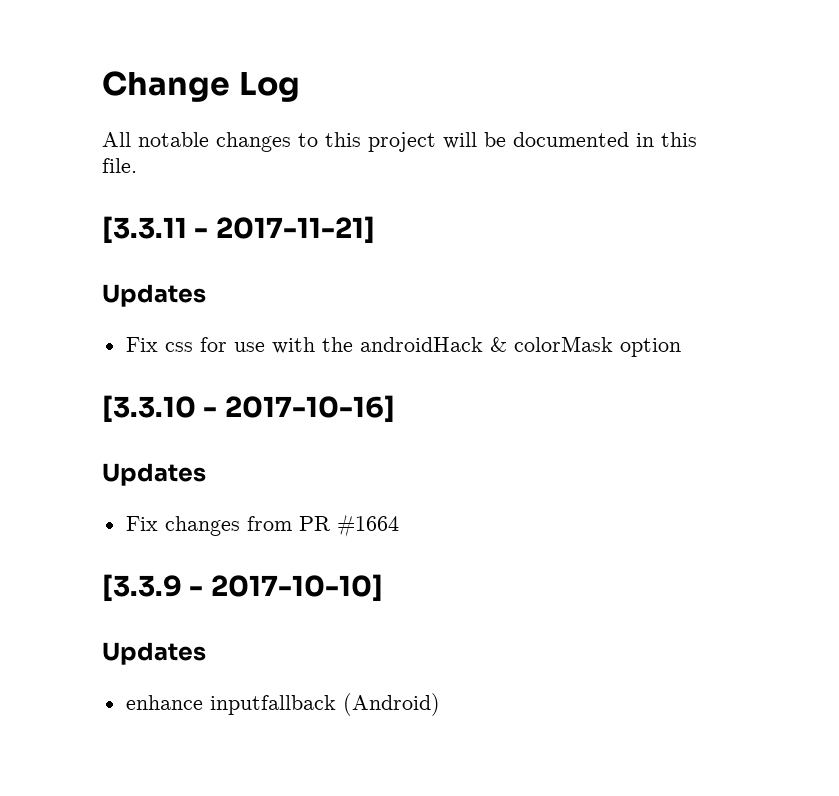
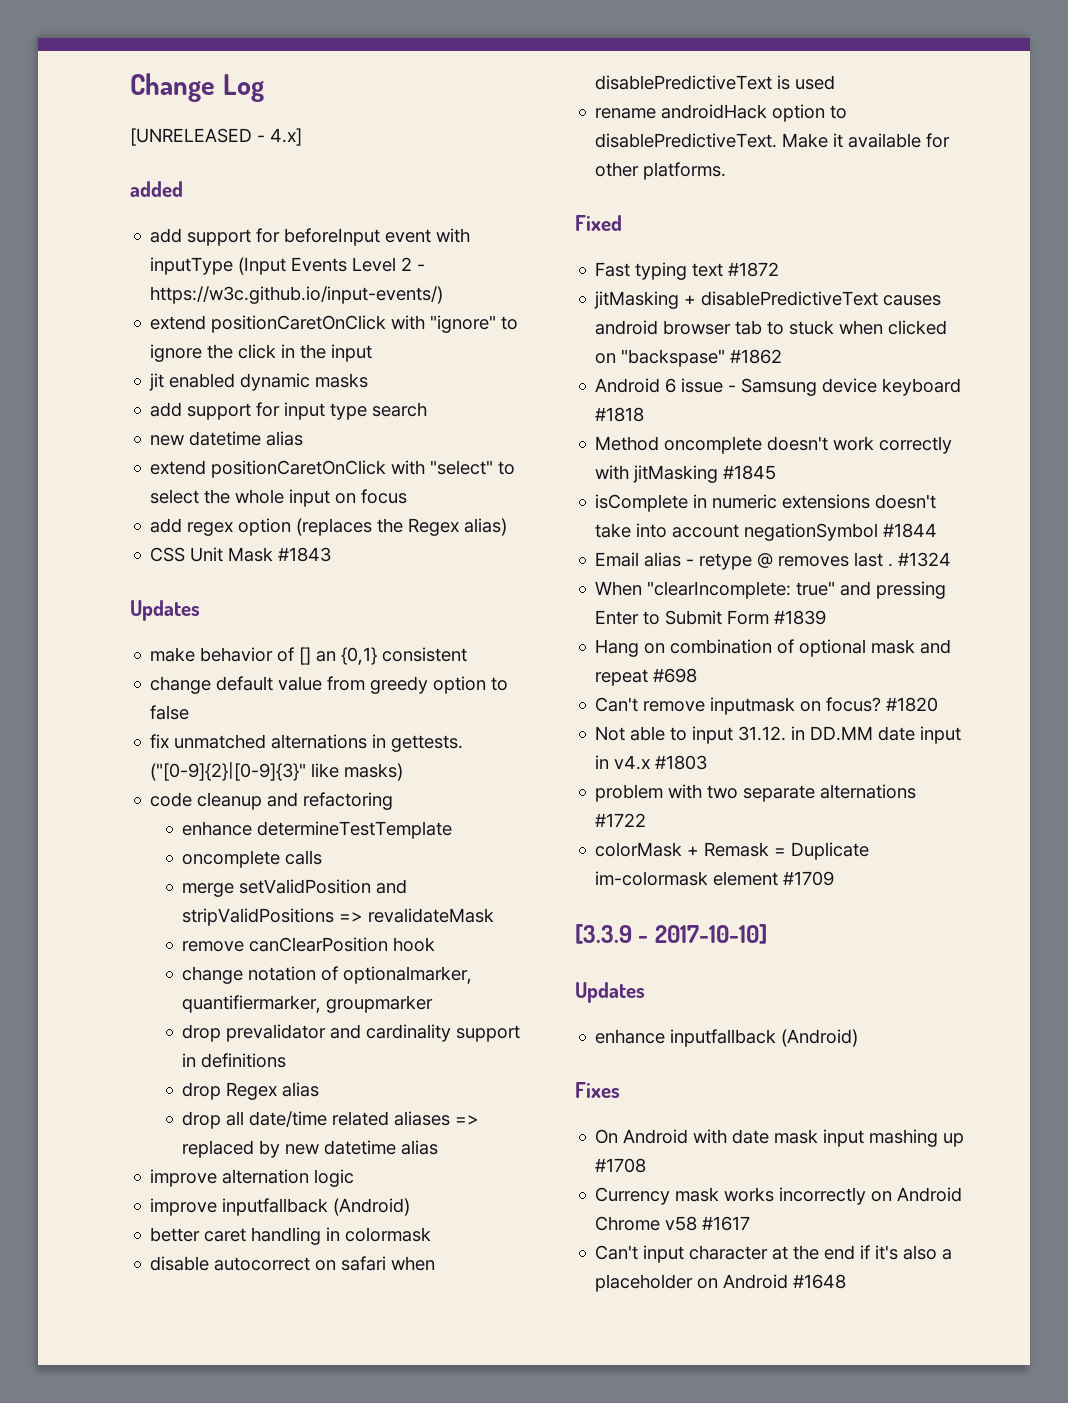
- All notable changes to this project will be documented in this file.
- [3.3.11 - 2017-11-21]
+ [UNRELEASED - 4.x]
+ added
+ add support for beforeInput event with inputType (Input Events Level 2 - https://w3c.github.io/input-events/)
+ extend positionCaretOnClick with "ignore" to ignore the click in the input
+ jit enabled dynamic masks
+ add support for input type search
+ new datetime alias
+ extend positionCaretOnClick with "select" to select the whole input on focus
+ add regex option (replaces the Regex alias)
+ CSS Unit Mask #1843
  Updates
- Fix css for use with the androidHack & colorMask option
- [3.3.10 - 2017-10-16]
- Updates
- Fix changes from PR #1664
+ make behavior of [] an {0,1} consistent
+ change default value from greedy option to false
+ fix unmatched alternations in gettests. ("[0-9]{2}|[0-9]{3}" like masks)
+ code cleanup and refactoring
+ enhance determineTestTemplate
+ oncomplete calls
+ merge setValidPosition and stripValidPositions => revalidateMask
+ remove canClearPosition hook
+ change notation of optionalmarker, quantifiermarker, groupmarker
+ drop prevalidator and cardinality support in definitions
+ drop Regex alias
+ drop all date/time related aliases => replaced by new datetime alias
+ improve alternation logic
+ improve inputfallback (Android)
+ better caret handling in colormask
+ disable autocorrect on safari when disablePredictiveText is used
+ rename androidHack option to disablePredictiveText. Make it available for other platforms.
+ Fixed
+ Fast typing text #1872
+ jitMasking + disablePredictiveText causes android browser tab to stuck when clicked on "backspase" #1862
+ Android 6 issue - Samsung device keyboard #1818
+ Method oncomplete doesn't work correctly with jitMasking #1845
+ isComplete in numeric extensions doesn't take into account negationSymbol #1844
+ Email alias - retype @ removes last . #1324
+ When "clearIncomplete: true" and pressing Enter to Submit Form #1839
+ Hang on combination of optional mask and repeat #698
+ Can't remove inputmask on focus? #1820
+ Not able to input 31.12. in DD.MM date input in v4.x #1803
+ problem with two separate alternations #1722
+ colorMask + Remask = Duplicate im-colormask element #1709
+ Fixes
+ On Android with date mask input mashing up #1708
+ Currency mask works incorrectly on Android Chrome v58 #1617
+ Can't input character at the end if it's also a placeholder on Android #1648

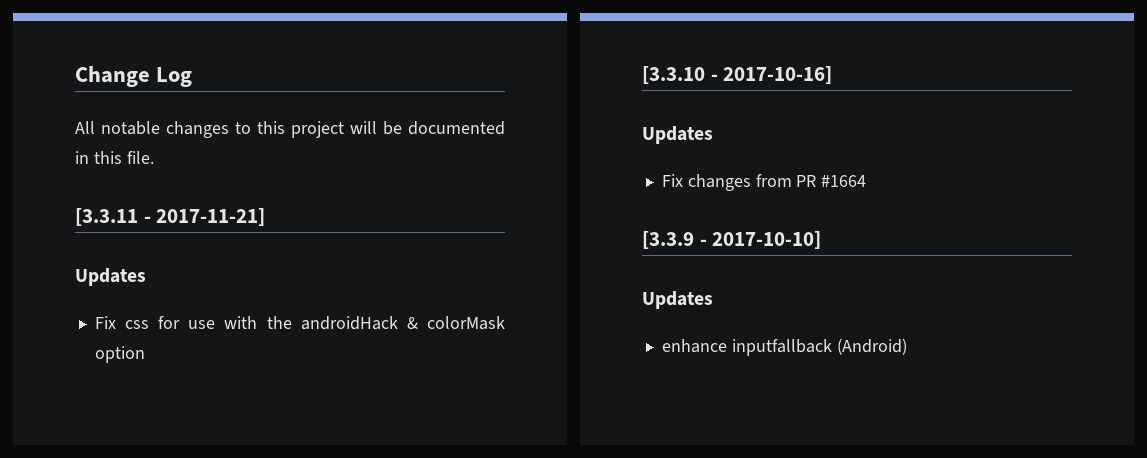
- [UNRELEASED - 4.x]
- added
- add support for beforeInput event with inputType (Input Events Level 2 - https://w3c.github.io/input-events/)
- extend positionCaretOnClick with "ignore" to ignore the click in the input
- jit enabled dynamic masks
- add support for input type search
- new datetime alias
- extend positionCaretOnClick with "select" to select the whole input on focus
- add regex option (replaces the Regex alias)
- CSS Unit Mask #1843
+ All notable changes to this project will be documented in this file.
+ [3.3.11 - 2017-11-21]
  Updates
- make behavior of [] an {0,1} consistent
- change default value from greedy option to false
- fix unmatched alternations in gettests. ("[0-9]{2}|[0-9]{3}" like masks)
- code cleanup and refactoring
- enhance determineTestTemplate
- oncomplete calls
- merge setValidPosition and stripValidPositions => revalidateMask
- remove canClearPosition hook
- change notation of optionalmarker, quantifiermarker, groupmarker
- drop prevalidator and cardinality support in definitions
- drop Regex alias
- drop all date/time related aliases => replaced by new datetime alias
- improve alternation logic
- improve inputfallback (Android)
- better caret handling in colormask
- disable autocorrect on safari when disablePredictiveText is used
- rename androidHack option to disablePredictiveText. Make it available for other platforms.
- Fixed
- Fast typing text #1872
- jitMasking + disablePredictiveText causes android browser tab to stuck when clicked on "backspase" #1862
- Android 6 issue - Samsung device keyboard #1818
- Method oncomplete doesn't work correctly with jitMasking #1845
- isComplete in numeric extensions doesn't take into account negationSymbol #1844
- Email alias - retype @ removes last . #1324
- When "clearIncomplete: true" and pressing Enter to Submit Form #1839
- Hang on combination of optional mask and repeat #698
- Can't remove inputmask on focus? #1820
- Not able to input 31.12. in DD.MM date input in v4.x #1803
- problem with two separate alternations #1722
- colorMask + Remask = Duplicate im-colormask element #1709
+ Fix css for use with the androidHack & colorMask option
+ [3.3.10 - 2017-10-16]
+ Updates
+ Fix changes from PR #1664
- Fixes
- On Android with date mask input mashing up #1708
- Currency mask works incorrectly on Android Chrome v58 #1617
- Can't input character at the end if it's also a placeholder on Android #1648

